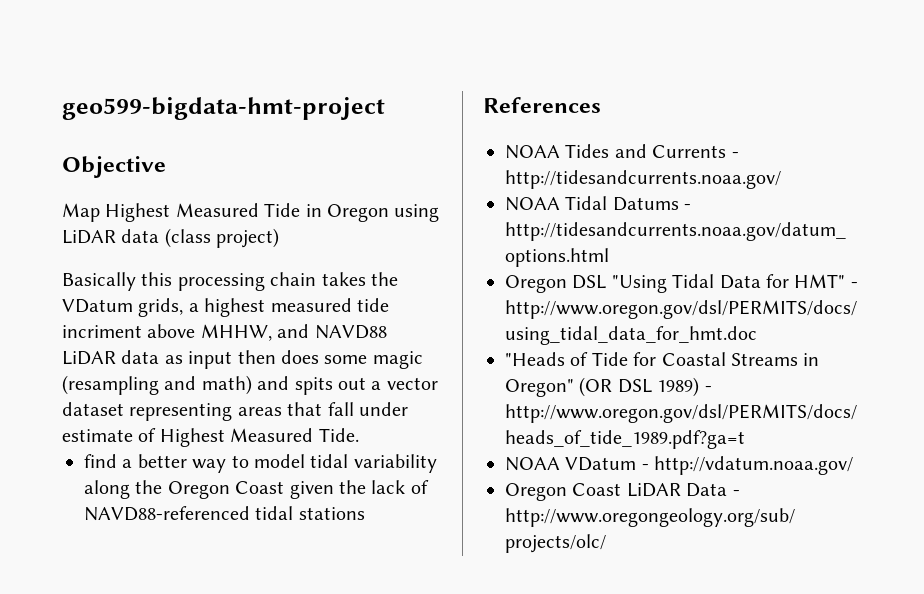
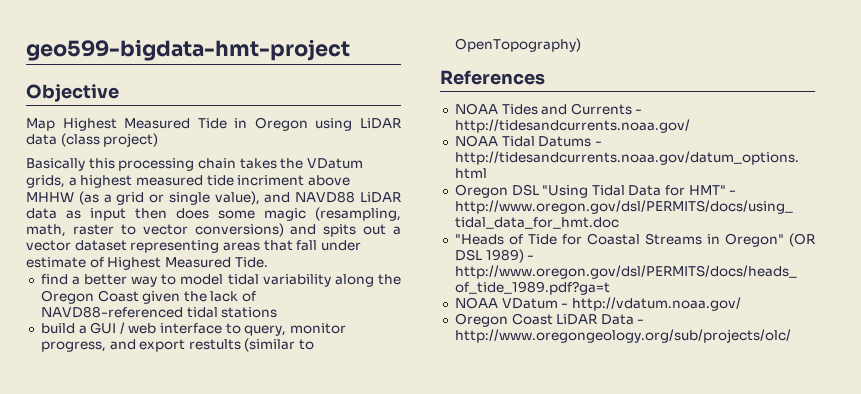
- Basically this processing chain takes the VDatum grids, a highest measured tide incriment above MHHW, and NAVD88 LiDAR data as input then does some magic (resampling and math) and spits out a vector dataset representing areas that fall under estimate of Highest Measured Tide.
+ Basically this processing chain takes the VDatum grids, a highest measured tide incriment above MHHW (as a grid or single value), and NAVD88 LiDAR data as input then does some magic (resampling, math, raster to vector conversions) and spits out a vector dataset representing areas that fall under estimate of Highest Measured Tide.
+ build a GUI / web interface to query, monitor progress, and export restults (similar to OpenTopography)

